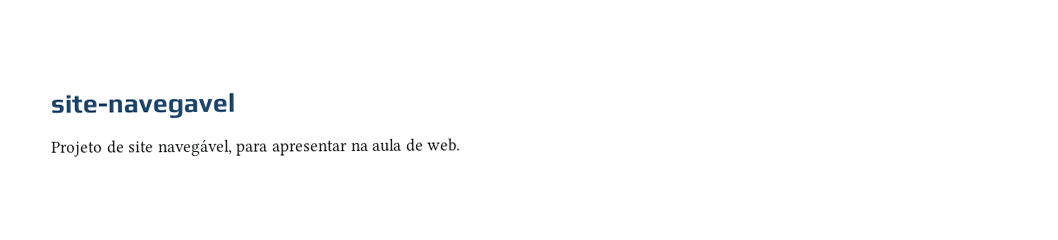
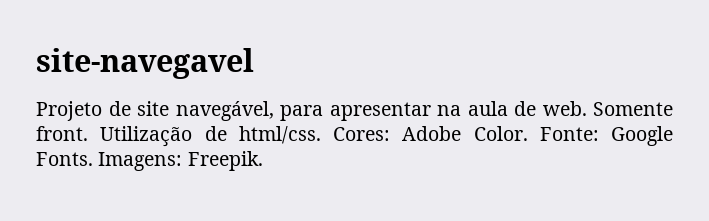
+ Somente front. Utilização de html/css. Cores: Adobe Color. Fonte: Google Fonts. Imagens: Freepik.

